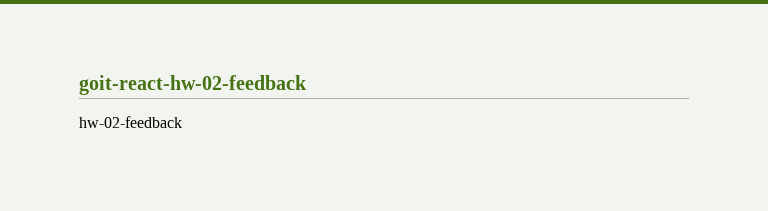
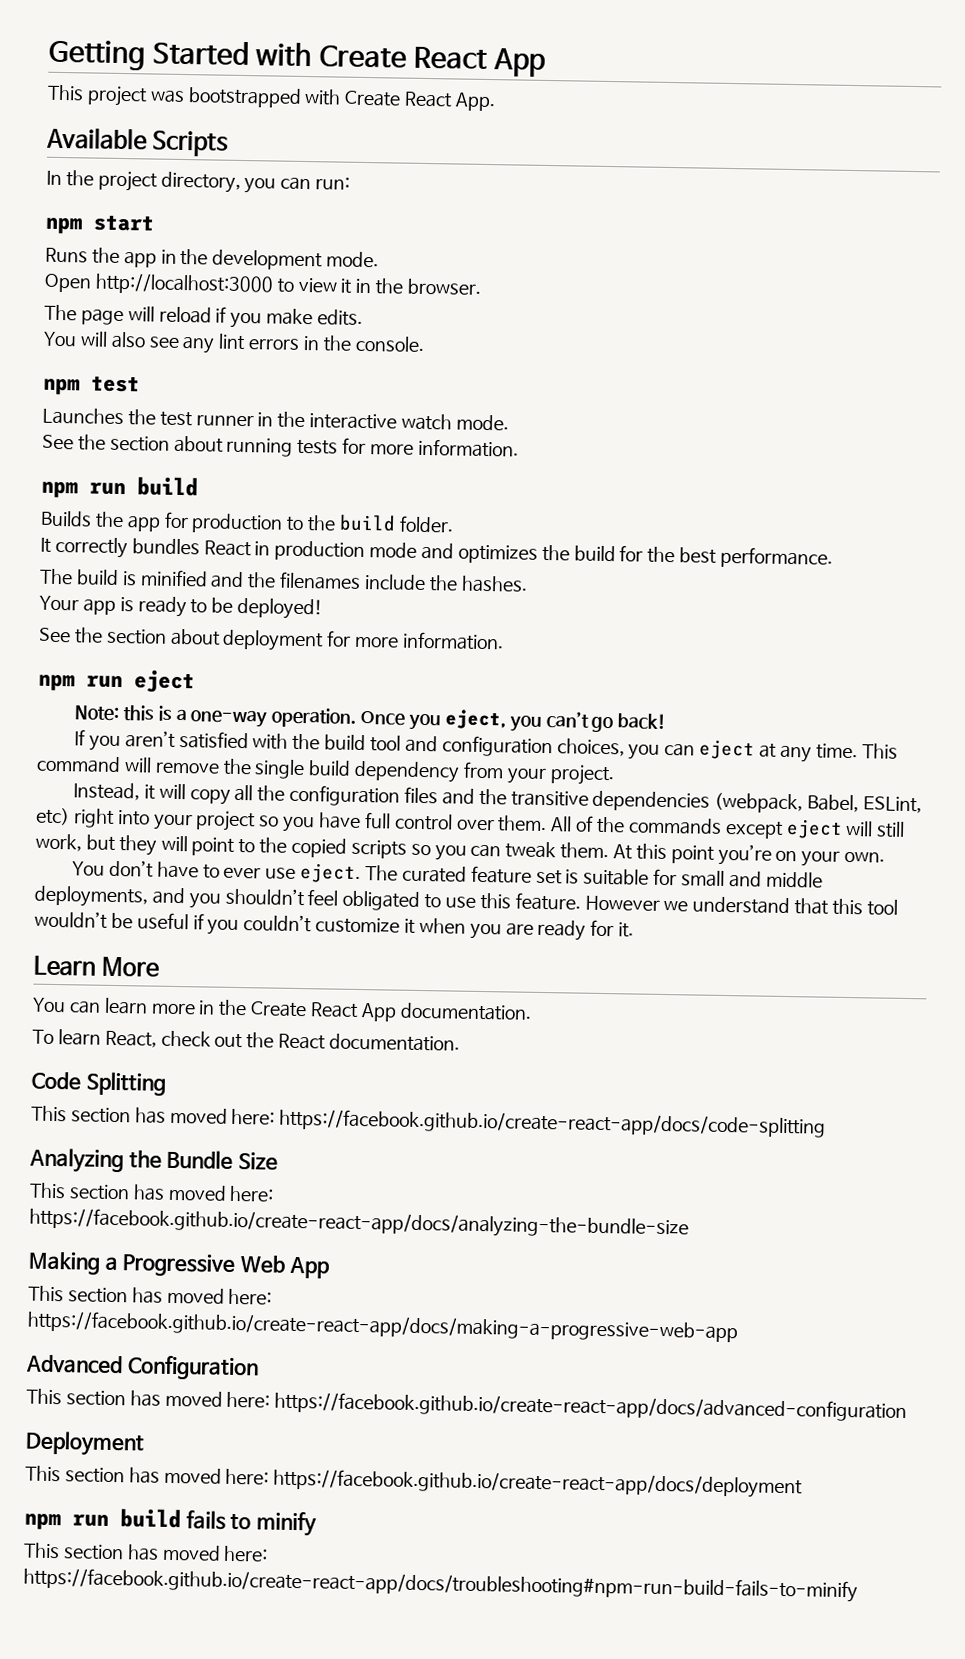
- goit-react-hw-02-feedback
- hw-02-feedback
+ Getting Started with Create React App
+ This project was bootstrapped with Create React App.
+ Available Scripts
+ In the project directory, you can run:
+ npm start
+ Runs the app in the development mode.
+ Open http://localhost:3000 to view it in the browser.
+ The page will reload if you make edits.
+ You will also see any lint errors in the console.
+ npm test
+ Launches the test runner in the interactive watch mode.
+ See the section about running tests for more information.
+ npm run build
+ Builds the app for production to the build folder.
+ It correctly bundles React in production mode and optimizes the build for the best performance.
+ The build is minified and the filenames include the hashes.
+ Your app is ready to be deployed!
+ See the section about deployment for more information.
+ npm run eject
+ Note: this is a one-way operation. Once you eject, you can’t go back!
+ If you aren’t satisfied with the build tool and configuration choices, you can eject at any time. This command will remove the single build dependency from your project.
+ Instead, it will copy all the configuration files and the transitive dependencies (webpack, Babel, ESLint, etc) right into your project so you have full control over them. All of the commands except eject will still work, but they will point to the copied scripts so you can tweak them. At this point you’re on your own.
+ You don’t have to ever use eject. The curated feature set is suitable for small and middle deployments, and you shouldn’t feel obligated to use this feature. However we understand that this tool wouldn’t be useful if you couldn’t customize it when you are ready for it.
+ Learn More
+ You can learn more in the Create React App documentation.
+ To learn React, check out the React documentation.
+ Code Splitting
+ This section has moved here: https://facebook.github.io/create-react-app/docs/code-splitting
+ Analyzing the Bundle Size
+ This section has moved here: https://facebook.github.io/create-react-app/docs/analyzing-the-bundle-size
+ Making a Progressive Web App
+ This section has moved here: https://facebook.github.io/create-react-app/docs/making-a-progressive-web-app
+ Advanced Configuration
+ This section has moved here: https://facebook.github.io/create-react-app/docs/advanced-configuration
+ Deployment
+ This section has moved here: https://facebook.github.io/create-react-app/docs/deployment
+ npm run build fails to minify
+ This section has moved here: https://facebook.github.io/create-react-app/docs/troubleshooting#npm-run-build-fails-to-minify

